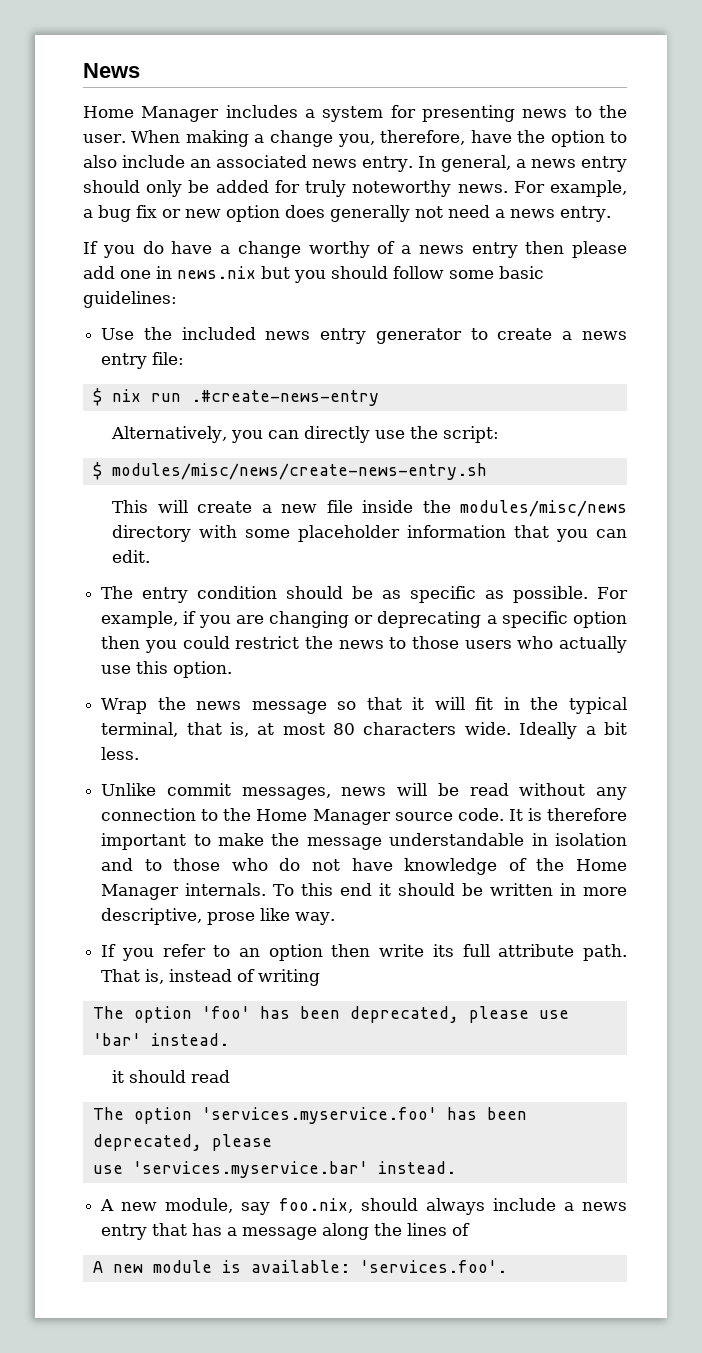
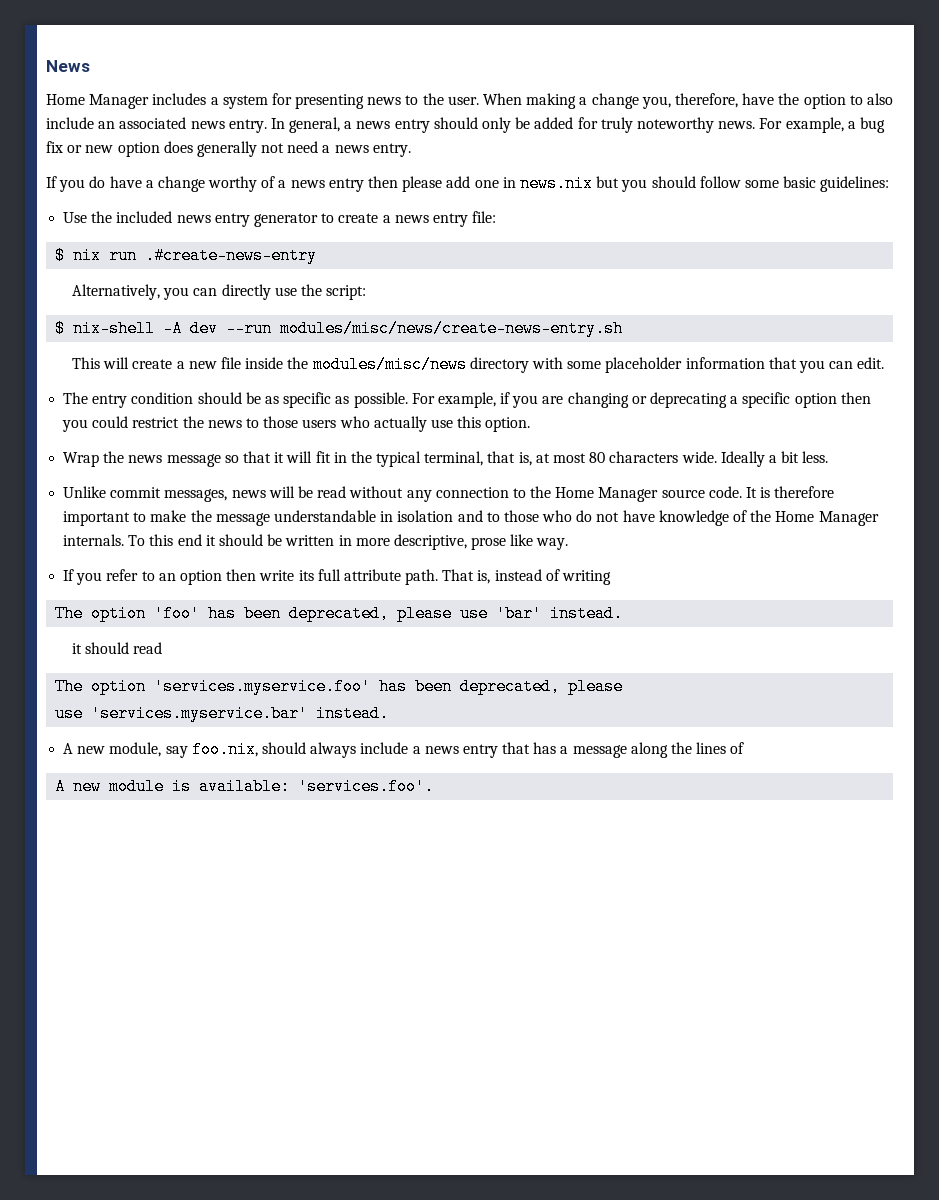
- $ modules/misc/news/create-news-entry.sh
+ $ nix-shell -A dev --run modules/misc/news/create-news-entry.sh

